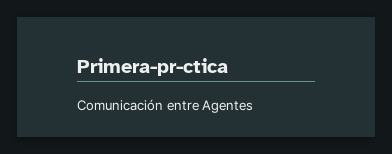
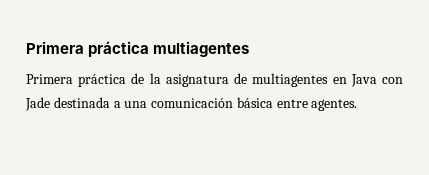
- Primera-pr-ctica
- Comunicación entre Agentes
+ Primera práctica multiagentes
+ Primera práctica de la asignatura de multiagentes en Java con Jade destinada a una comunicación básica entre agentes.

